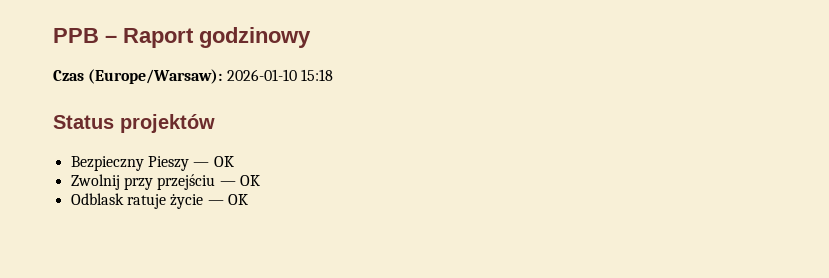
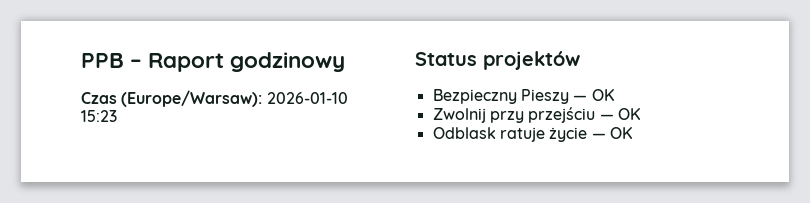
- Czas (Europe/Warsaw): 2026-01-10 15:18
+ Czas (Europe/Warsaw): 2026-01-10 15:23

